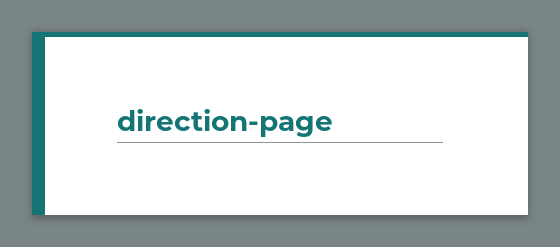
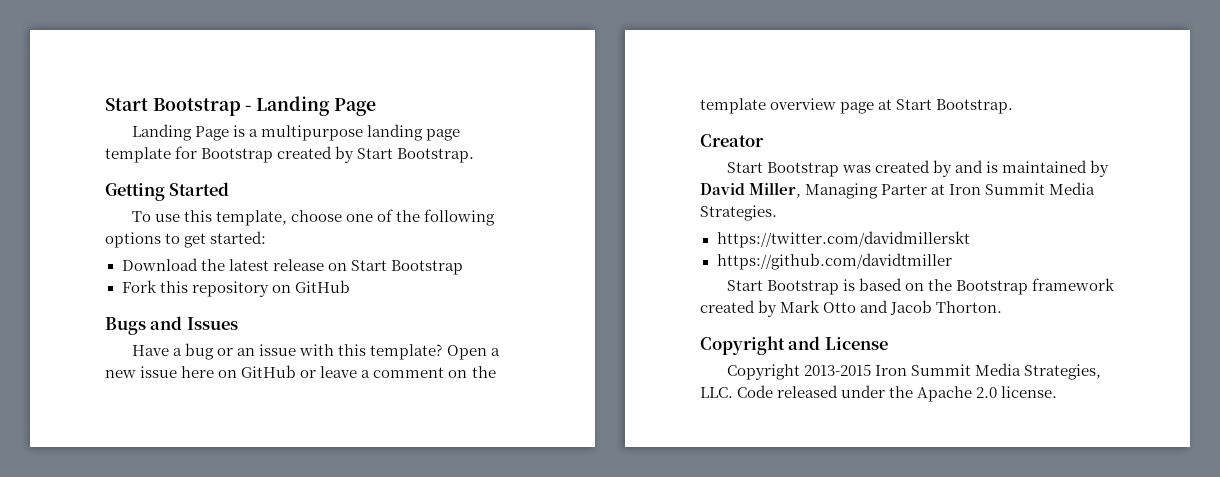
- direction-page
+ Start Bootstrap - Landing Page
+ Landing Page is a multipurpose landing page template for Bootstrap created by Start Bootstrap.
+ Getting Started
+ To use this template, choose one of the following options to get started:
+ Download the latest release on Start Bootstrap
+ Fork this repository on GitHub
+ Bugs and Issues
+ Have a bug or an issue with this template? Open a new issue here on GitHub or leave a comment on the template overview page at Start Bootstrap.
+ Creator
+ Start Bootstrap was created by and is maintained by David Miller, Managing Parter at Iron Summit Media Strategies.
+ https://twitter.com/davidmillerskt
+ https://github.com/davidtmiller
+ Start Bootstrap is based on the Bootstrap framework created by Mark Otto and Jacob Thorton.
+ Copyright and License
+ Copyright 2013-2015 Iron Summit Media Strategies, LLC. Code released under the Apache 2.0 license.

